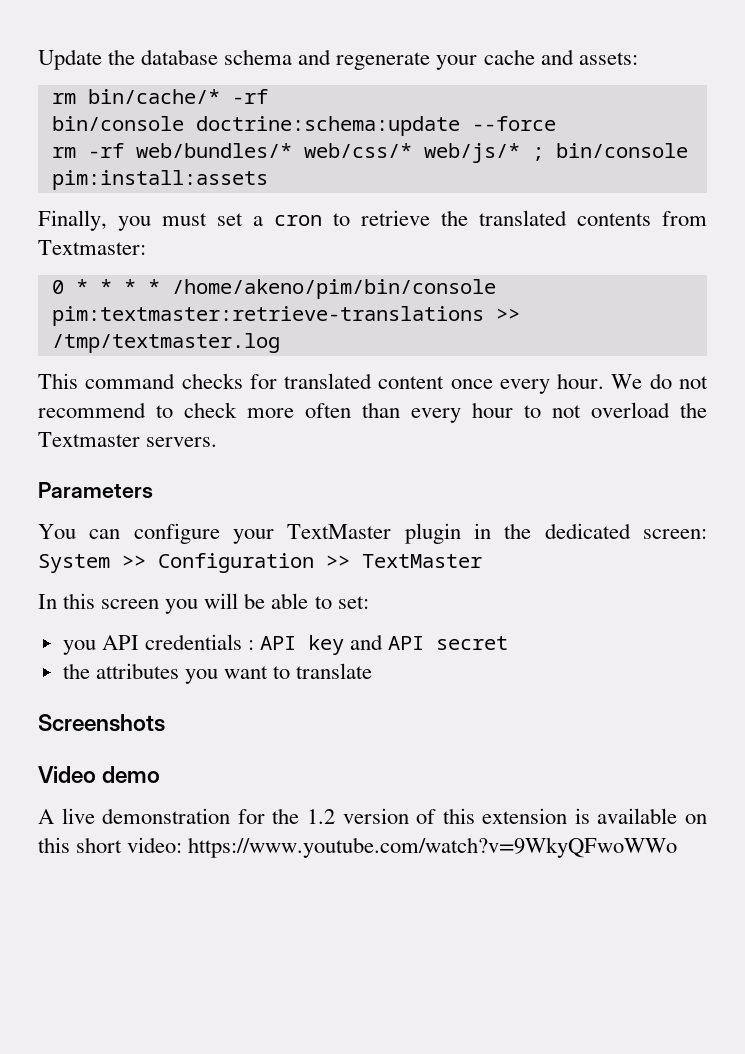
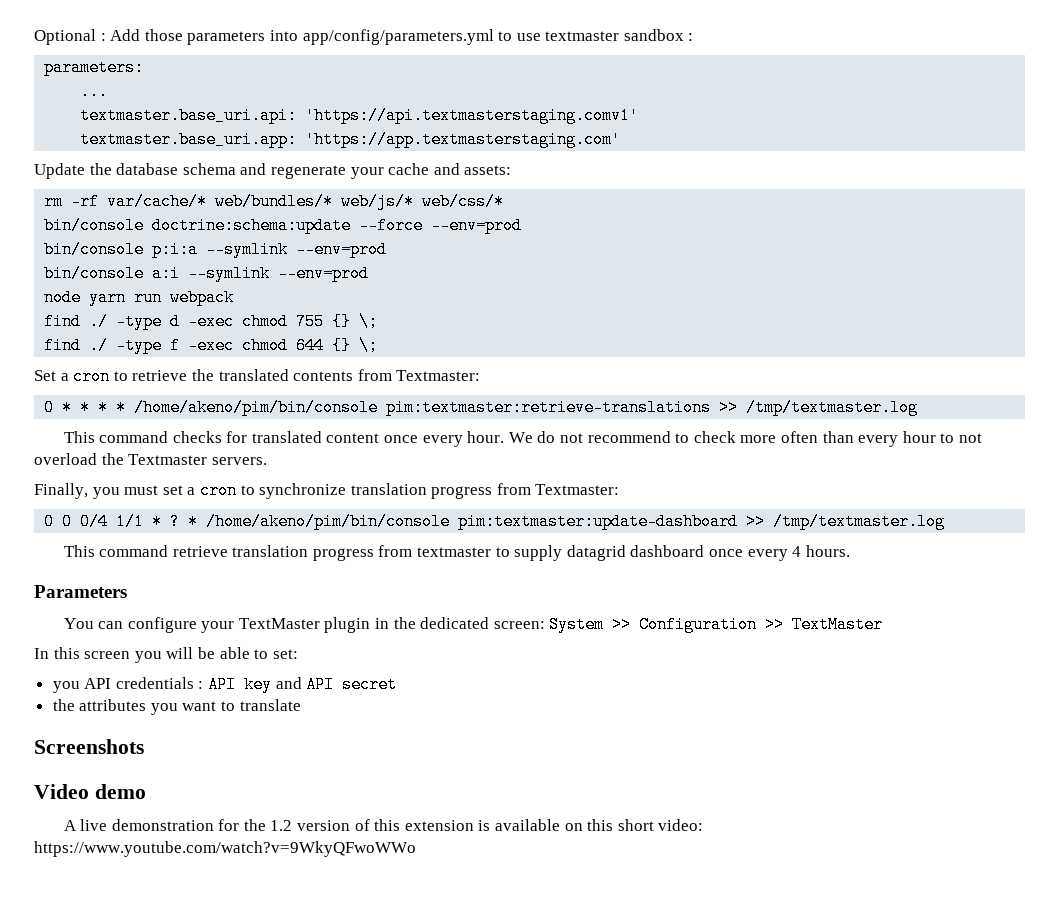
+ Optional : Add those parameters into app/config/parameters.yml to use textmaster sandbox :
+ parameters:
+ ...
+ textmaster.base_uri.api: 'https://api.textmasterstaging.comv1'
+ textmaster.base_uri.app: 'https://app.textmasterstaging.com'
- rm bin/cache/* -rf
+ rm -rf var/cache/* web/bundles/* web/js/* web/css/*
- bin/console doctrine:schema:update --force
- rm -rf web/bundles/* web/css/* web/js/* ; bin/console pim:install:assets
- Finally, you must set a cron to retrieve the translated contents from Textmaster:
+ bin/console doctrine:schema:update --force --env=prod
+ bin/console p:i:a --symlink --env=prod
+ bin/console a:i --symlink --env=prod
+ node yarn run webpack
+ find ./ -type d -exec chmod 755 {} \;
+ find ./ -type f -exec chmod 644 {} \;
+ Set a cron to retrieve the translated contents from Textmaster:
+ Finally, you must set a cron to synchronize translation progress from Textmaster:
+ 0 0 0/4 1/1 * ? * /home/akeno/pim/bin/console pim:textmaster:update-dashboard >> /tmp/textmaster.log
+ This command retrieve translation progress from textmaster to supply datagrid dashboard once every 4 hours.

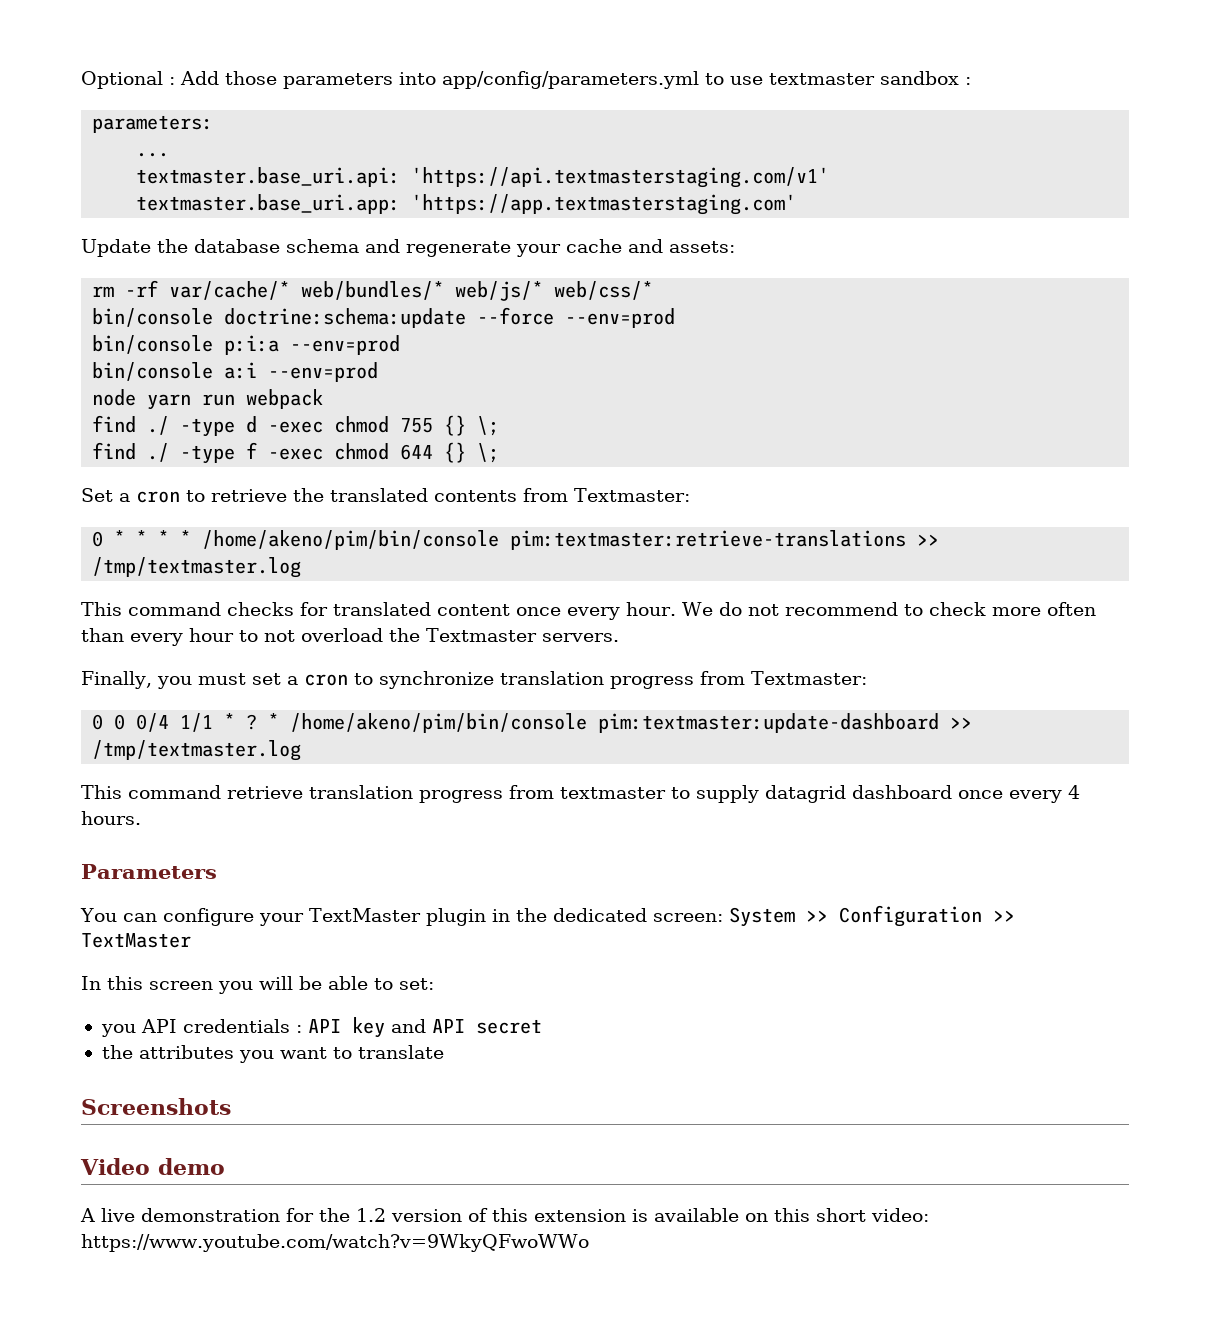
- textmaster.base_uri.api: 'https://api.textmasterstaging.comv1'
+ textmaster.base_uri.api: 'https://api.textmasterstaging.com/v1'
- bin/console p:i:a --symlink --env=prod
+ bin/console p:i:a --env=prod
- bin/console a:i --symlink --env=prod
+ bin/console a:i --env=prod

